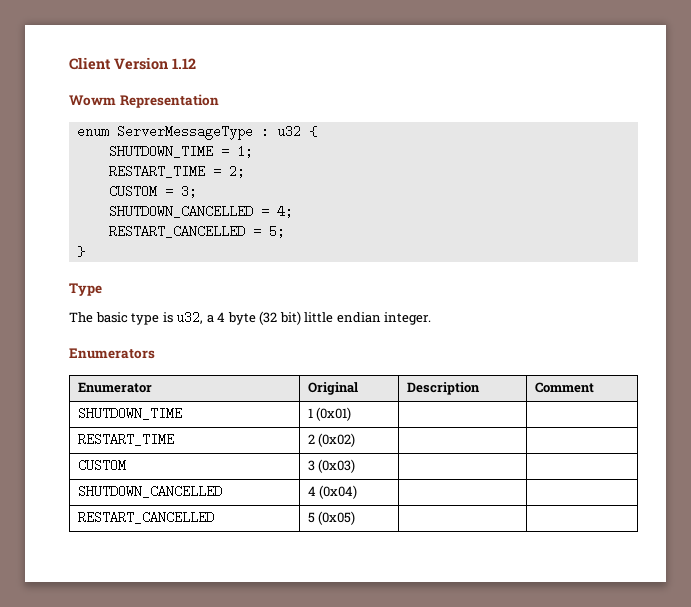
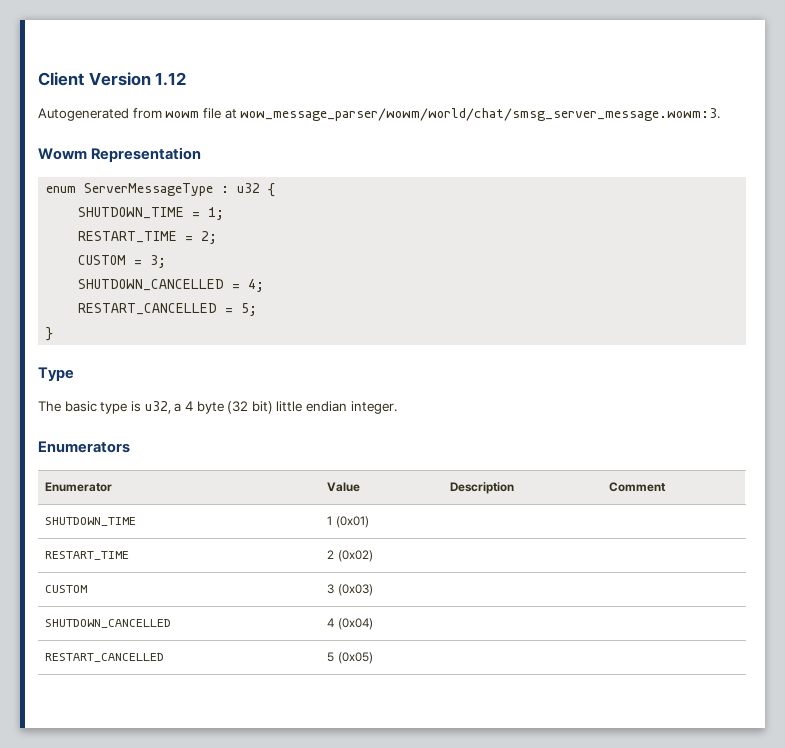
+ Autogenerated from wowm file at wow_message_parser/wowm/world/chat/smsg_server_message.wowm:3.
- Enumerator | Original | Description | Comment
+ Enumerator | Value | Description | Comment

